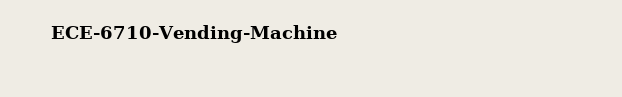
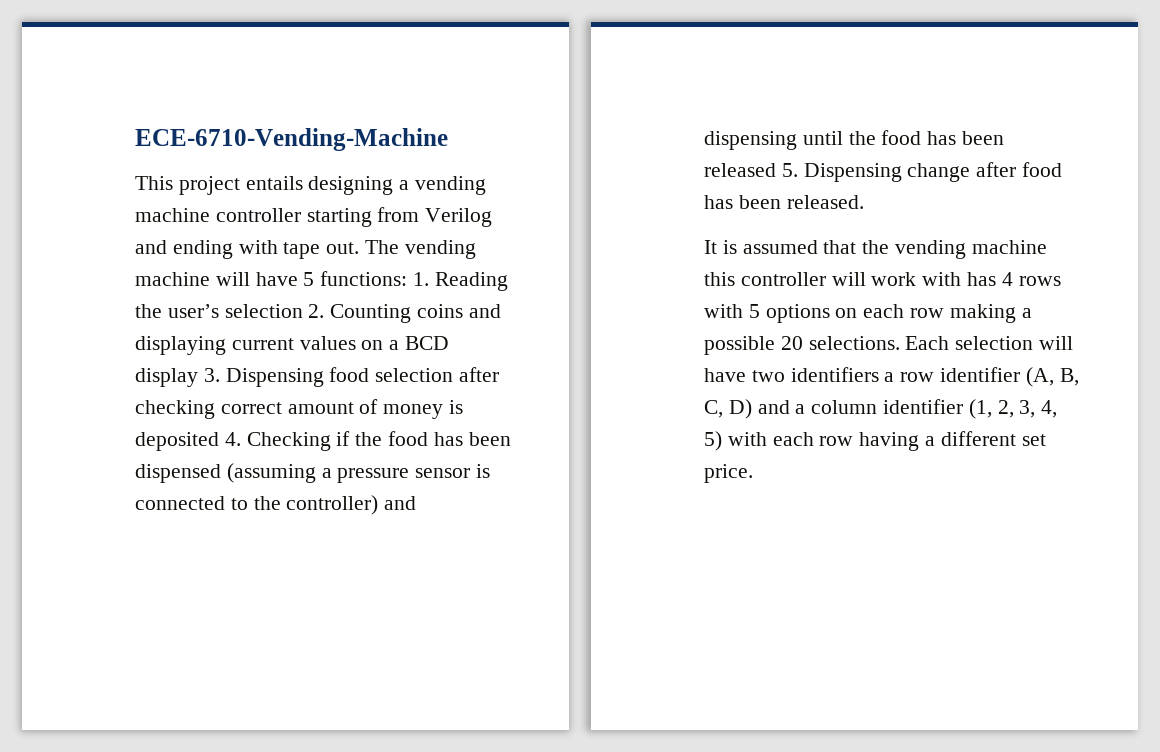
+ This project entails designing a vending machine controller starting from Verilog and ending with tape out. The vending machine will have 5 functions: 1. Reading the user’s selection 2. Counting coins and displaying current values on a BCD display 3. Dispensing food selection after checking correct amount of money is deposited 4. Checking if the food has been dispensed (assuming a pressure sensor is connected to the controller) and dispensing until the food has been released 5. Dispensing change after food has been released.
+ It is assumed that the vending machine this controller will work with has 4 rows with 5 options on each row making a possible 20 selections. Each selection will have two identifiers a row identifier (A, B, C, D) and a column identifier (1, 2, 3, 4, 5) with each row having a different set price.

